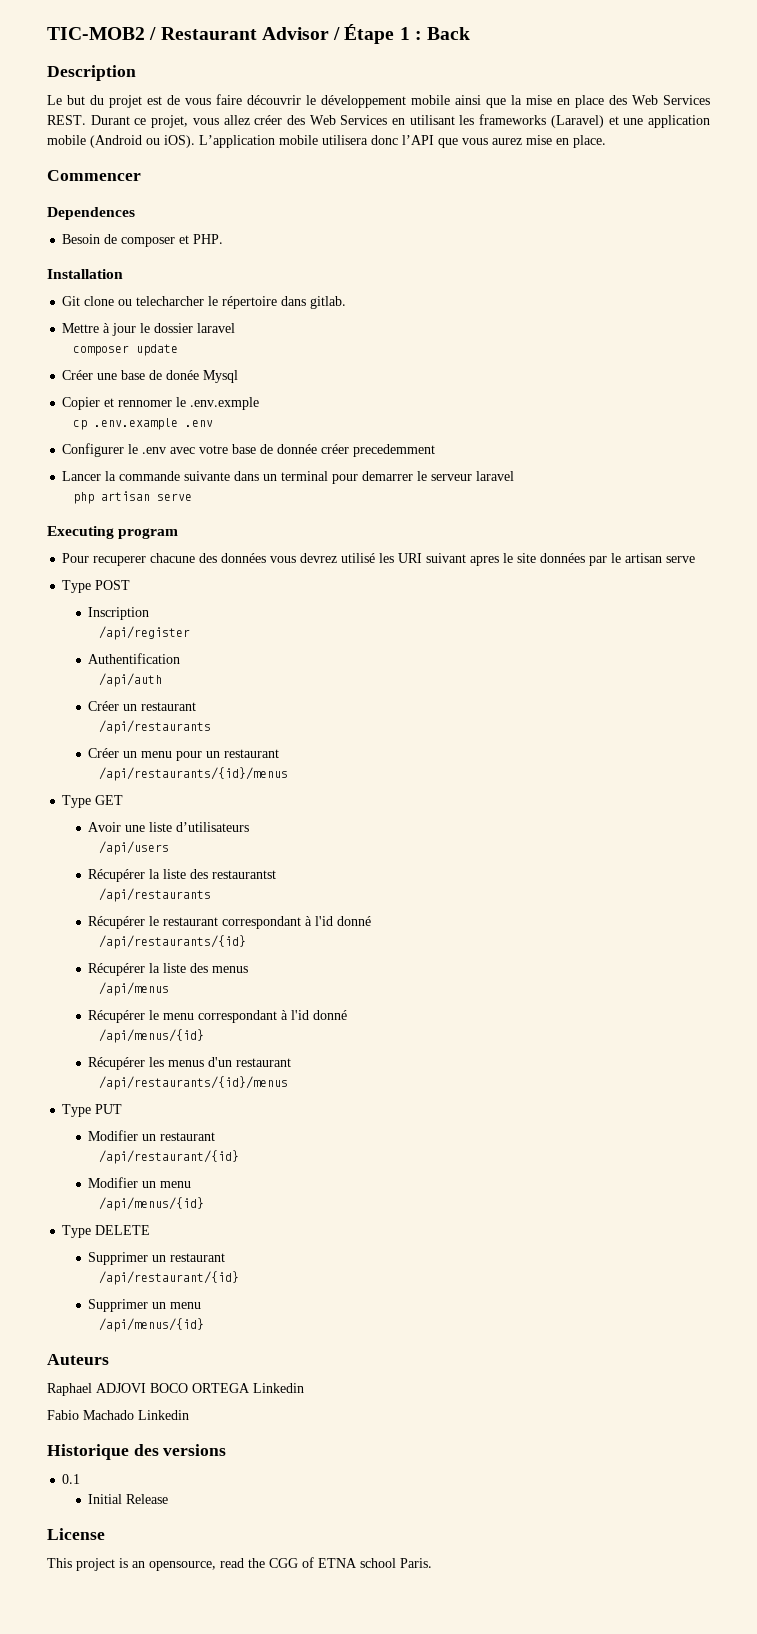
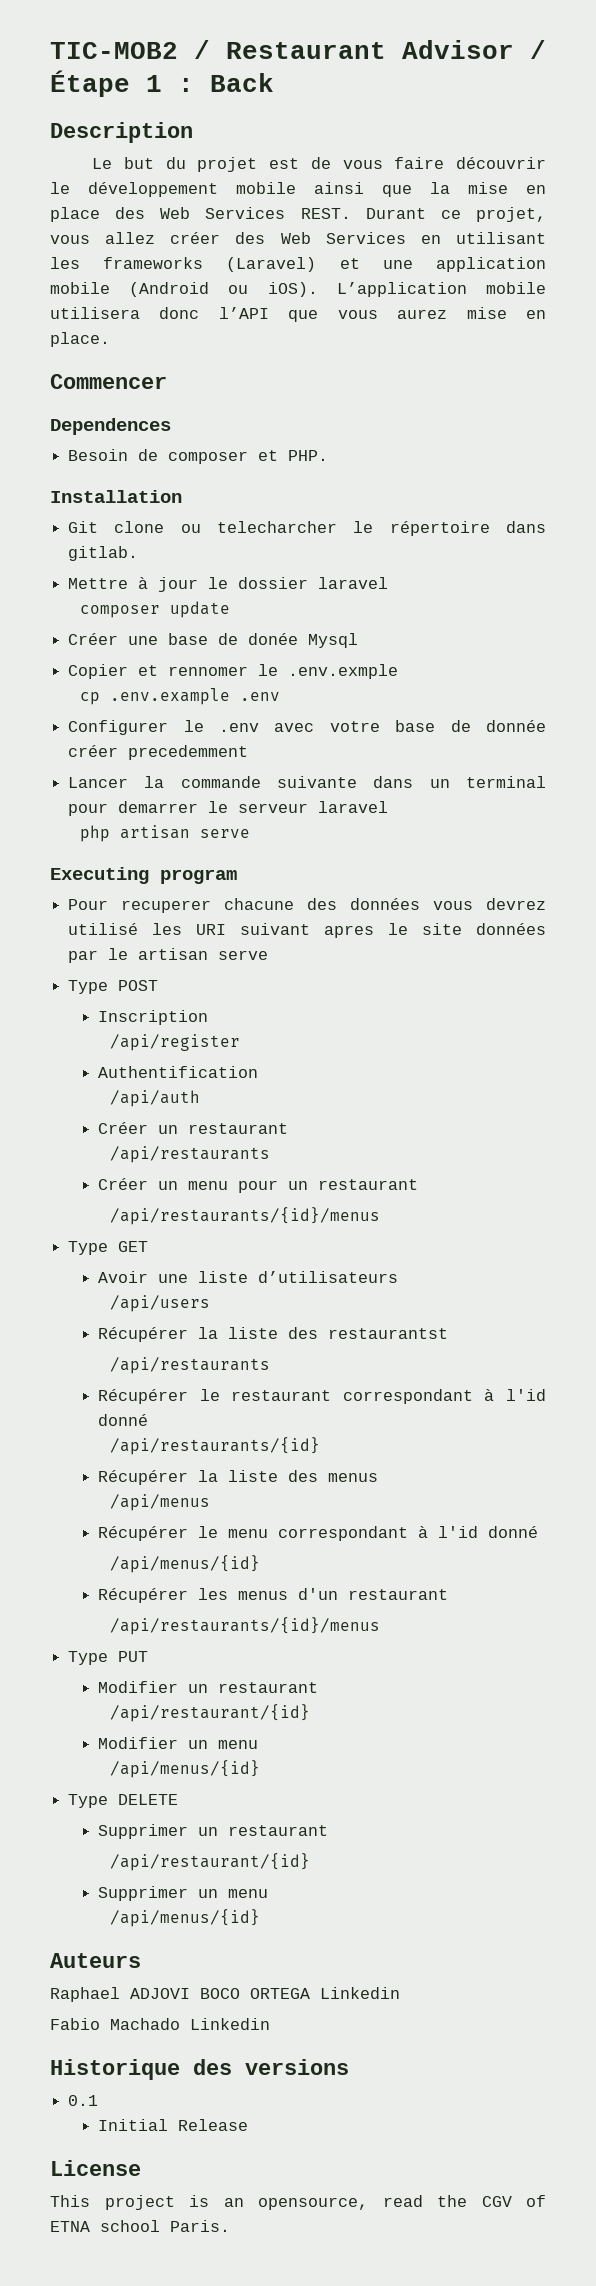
- This project is an opensource, read the CGG of ETNA school Paris.
+ This project is an opensource, read the CGV of ETNA school Paris.

